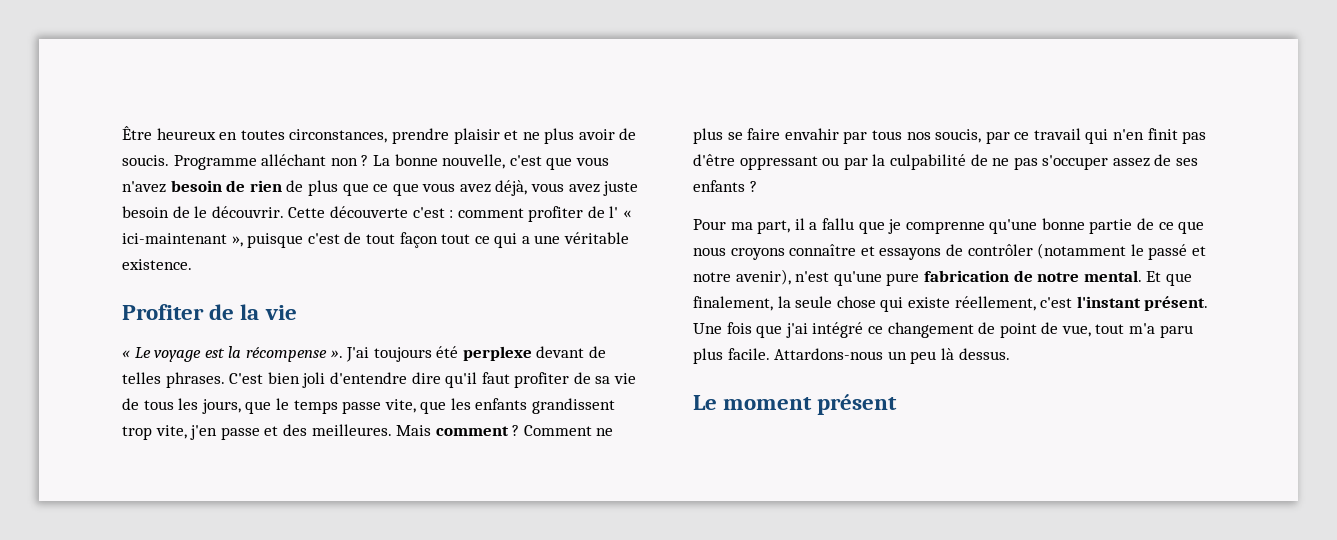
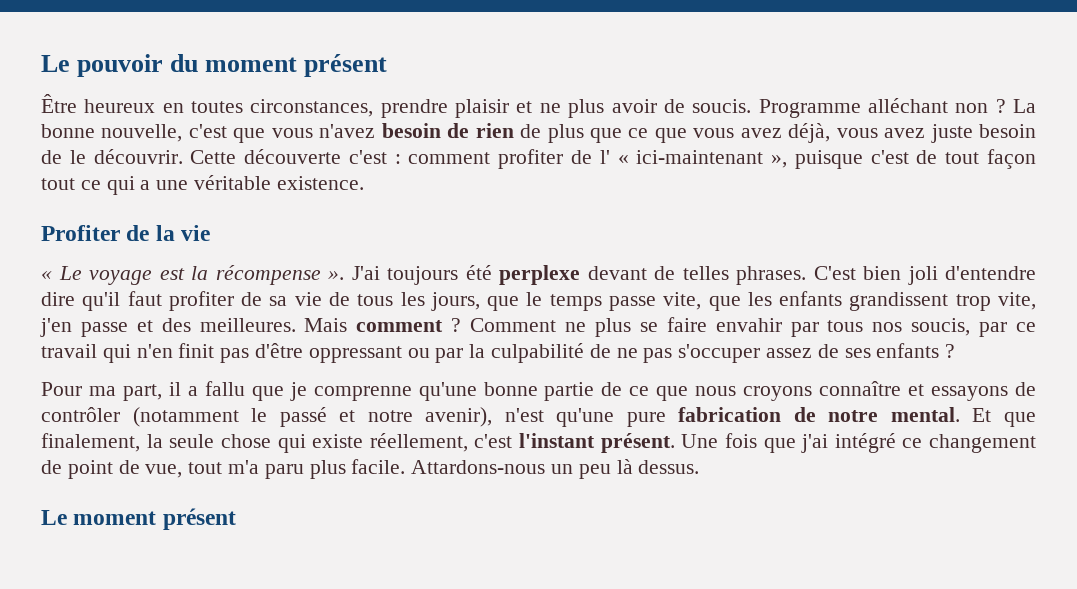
+ Le pouvoir du moment présent

